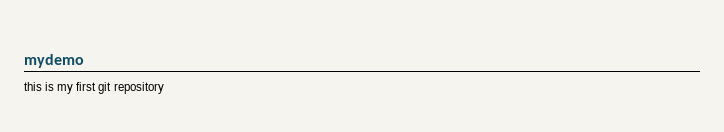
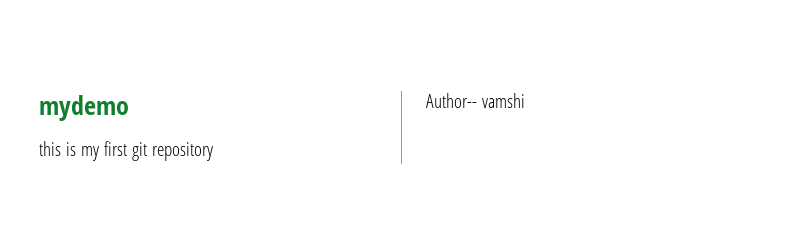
+ Author-- vamshi

